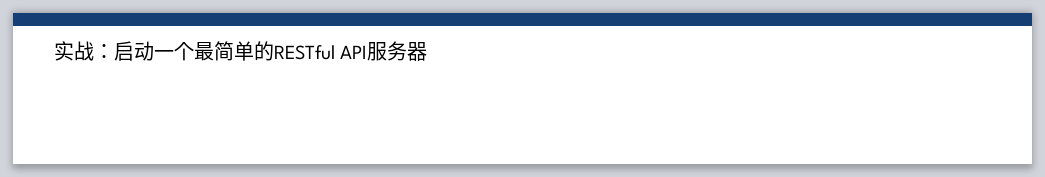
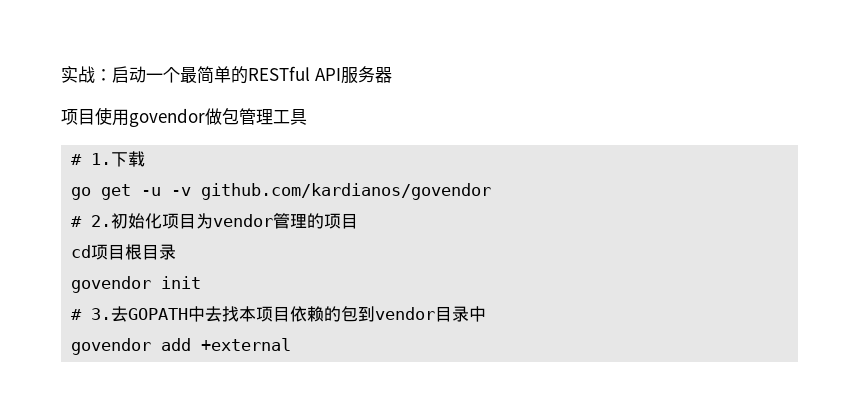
+ 项目使用govendor做包管理工具
+ # 1.下载
+ go get -u -v github.com/kardianos/govendor
+ # 2.初始化项目为vendor管理的项目
+ cd项目根目录
+ govendor init
+ # 3.去GOPATH中去找本项目依赖的包到vendor目录中
+ govendor add +external

